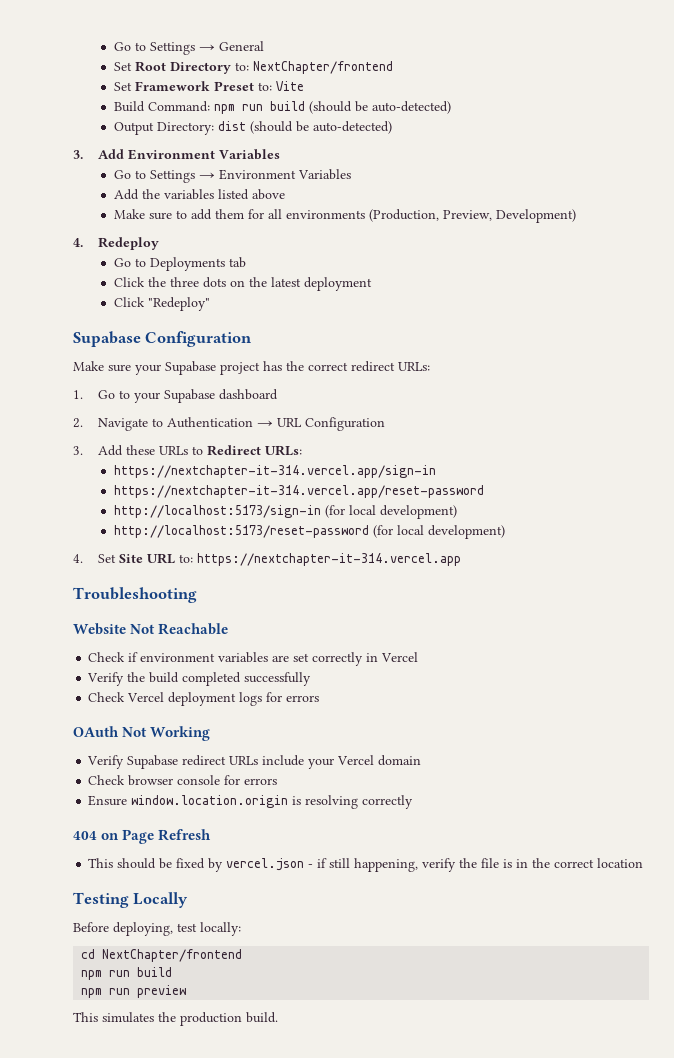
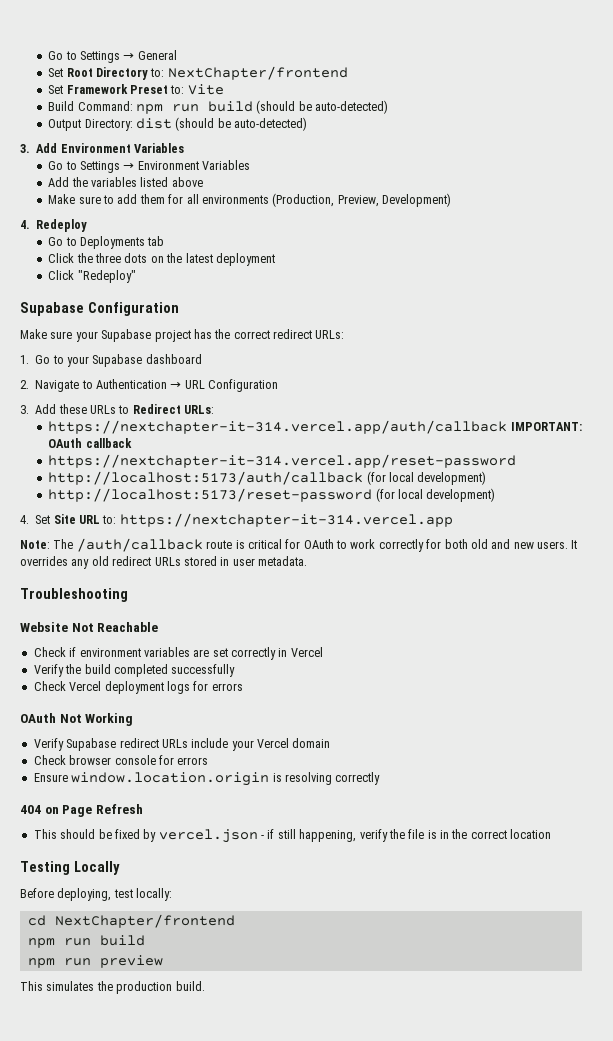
- https://nextchapter-it-314.vercel.app/sign-in
+ https://nextchapter-it-314.vercel.app/auth/callback IMPORTANT: OAuth callback
- http://localhost:5173/sign-in (for local development)
+ http://localhost:5173/auth/callback (for local development)
+ Note: The /auth/callback route is critical for OAuth to work correctly for both old and new users. It overrides any old redirect URLs stored in user metadata.

